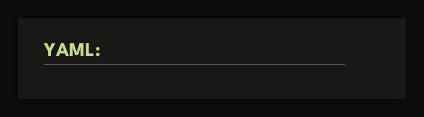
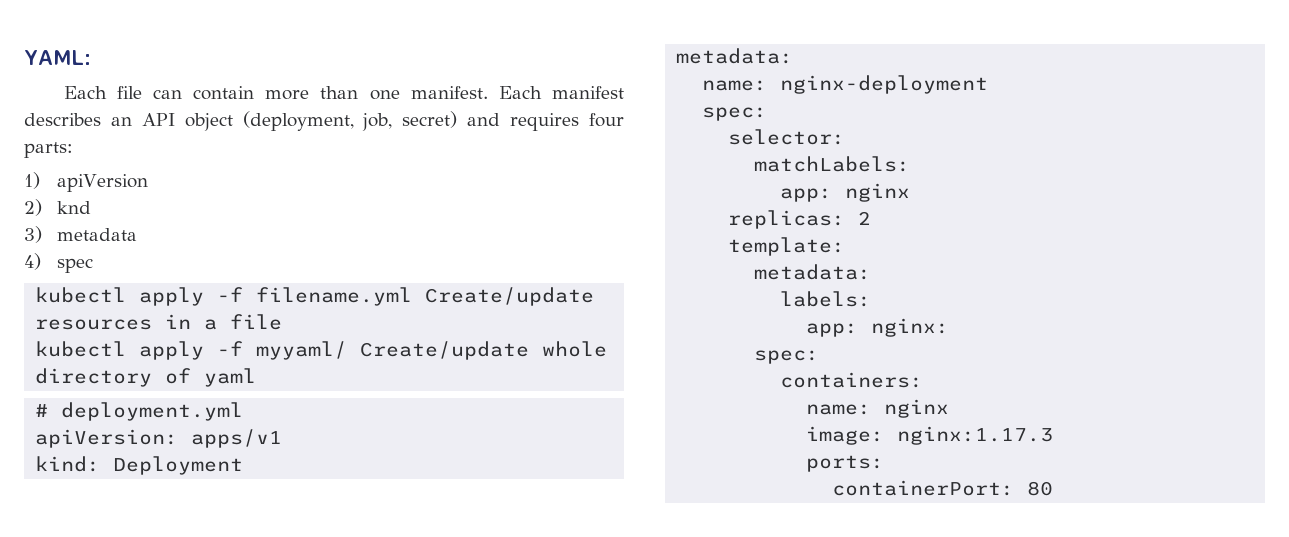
+ Each file can contain more than one manifest. Each manifest describes an API object (deployment, job, secret) and requires four parts:
+ 1) apiVersion
+ 2) knd
+ 3) metadata
+ 4) spec
+ kubectl apply -f filename.yml Create/update resources in a file
+ kubectl apply -f myyaml/ Create/update whole directory of yaml
+ # deployment.yml
+ apiVersion: apps/v1
+ kind: Deployment
+ metadata:
+ name: nginx-deployment
+ spec:
+ selector:
+ matchLabels:
+ app: nginx
+ replicas: 2
+ template:
+ metadata:
+ labels:
+ app: nginx:
+ spec:
+ containers:
+ name: nginx
+ image: nginx:1.17.3
+ ports:
+ containerPort: 80

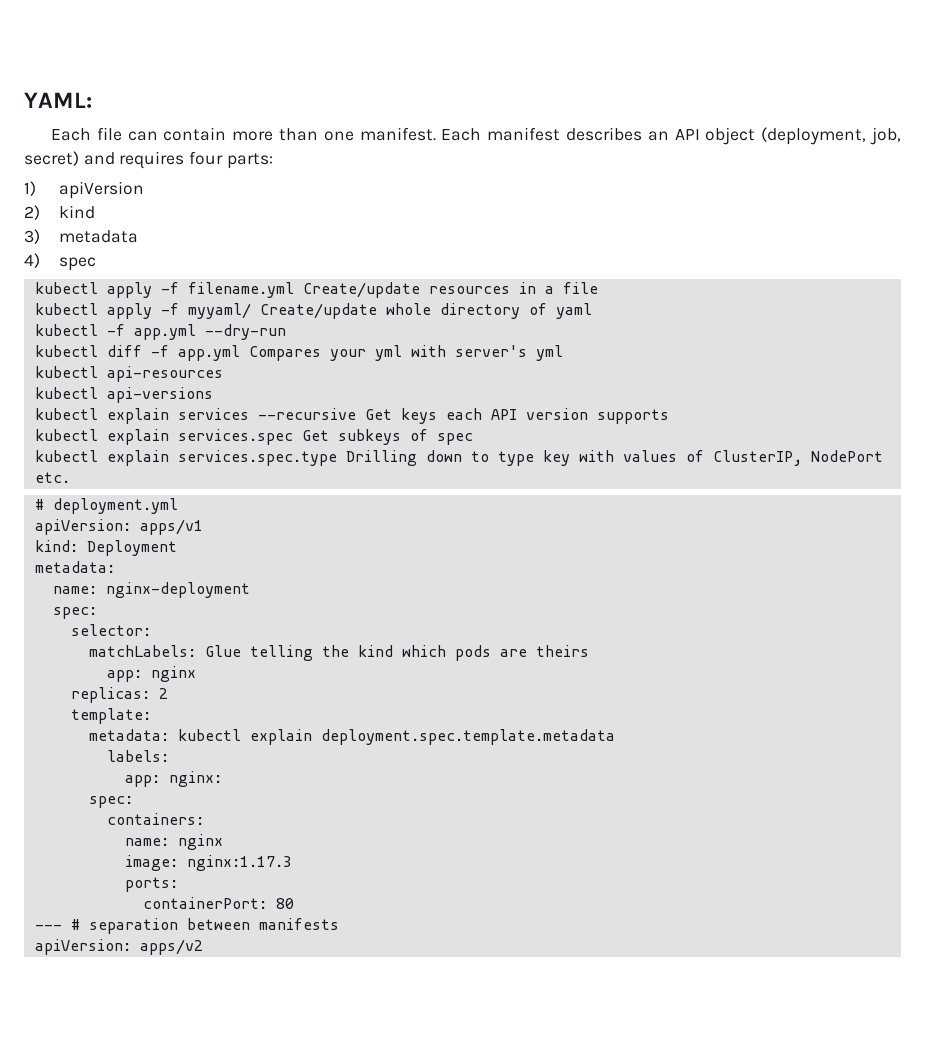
- 2) knd
+ 2) kind
+ kubectl -f app.yml --dry-run
+ kubectl diff -f app.yml Compares your yml with server's yml
+ kubectl api-resources
+ kubectl api-versions
+ kubectl explain services --recursive Get keys each API version supports
+ kubectl explain services.spec Get subkeys of spec
+ kubectl explain services.spec.type Drilling down to type key with values of ClusterIP, NodePort etc.
- matchLabels:
+ matchLabels: Glue telling the kind which pods are theirs
  template:
- metadata:
+ metadata: kubectl explain deployment.spec.template.metadata
+ --- # separation between manifests
+ apiVersion: apps/v2

